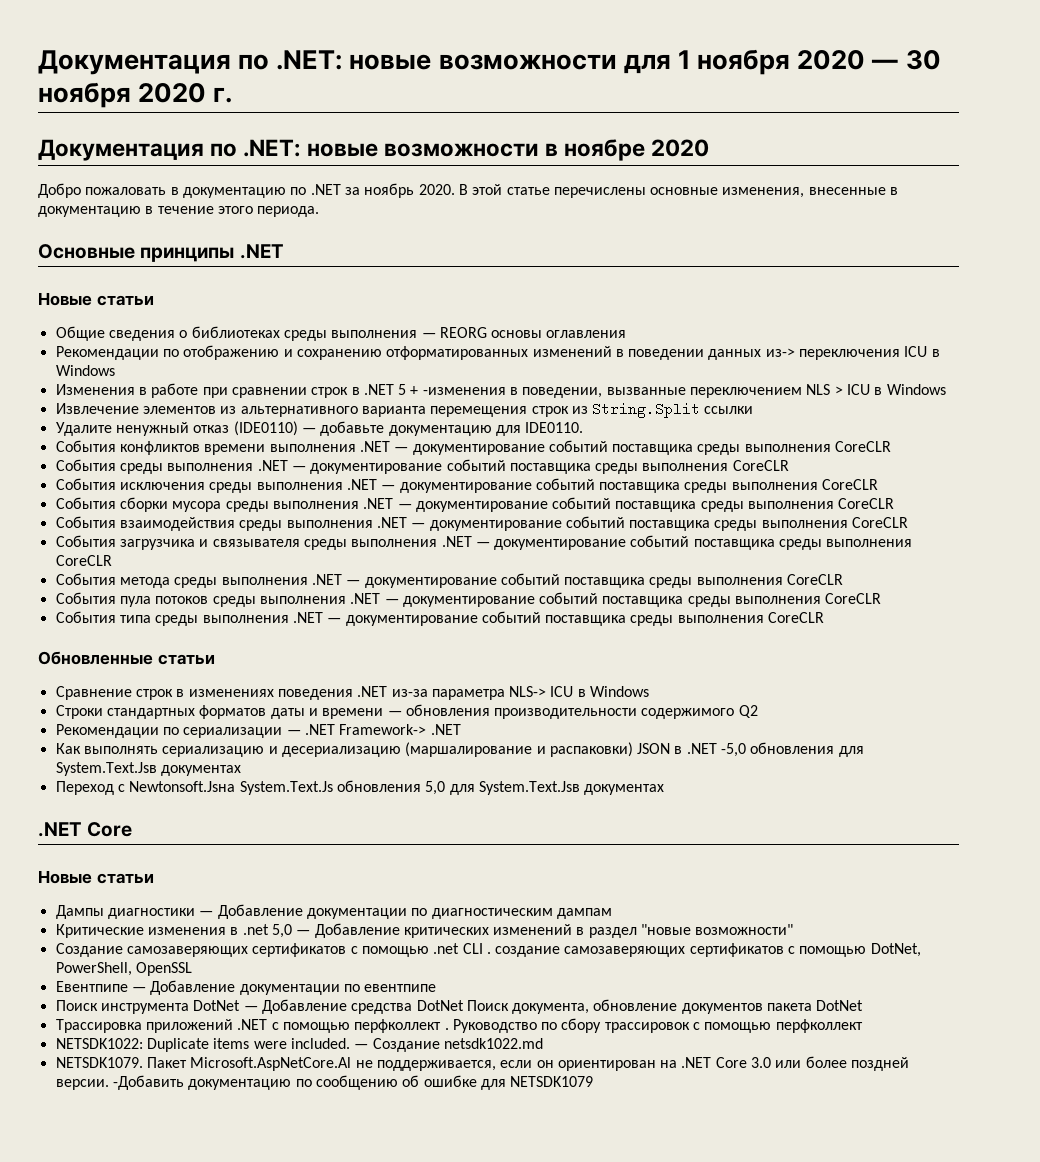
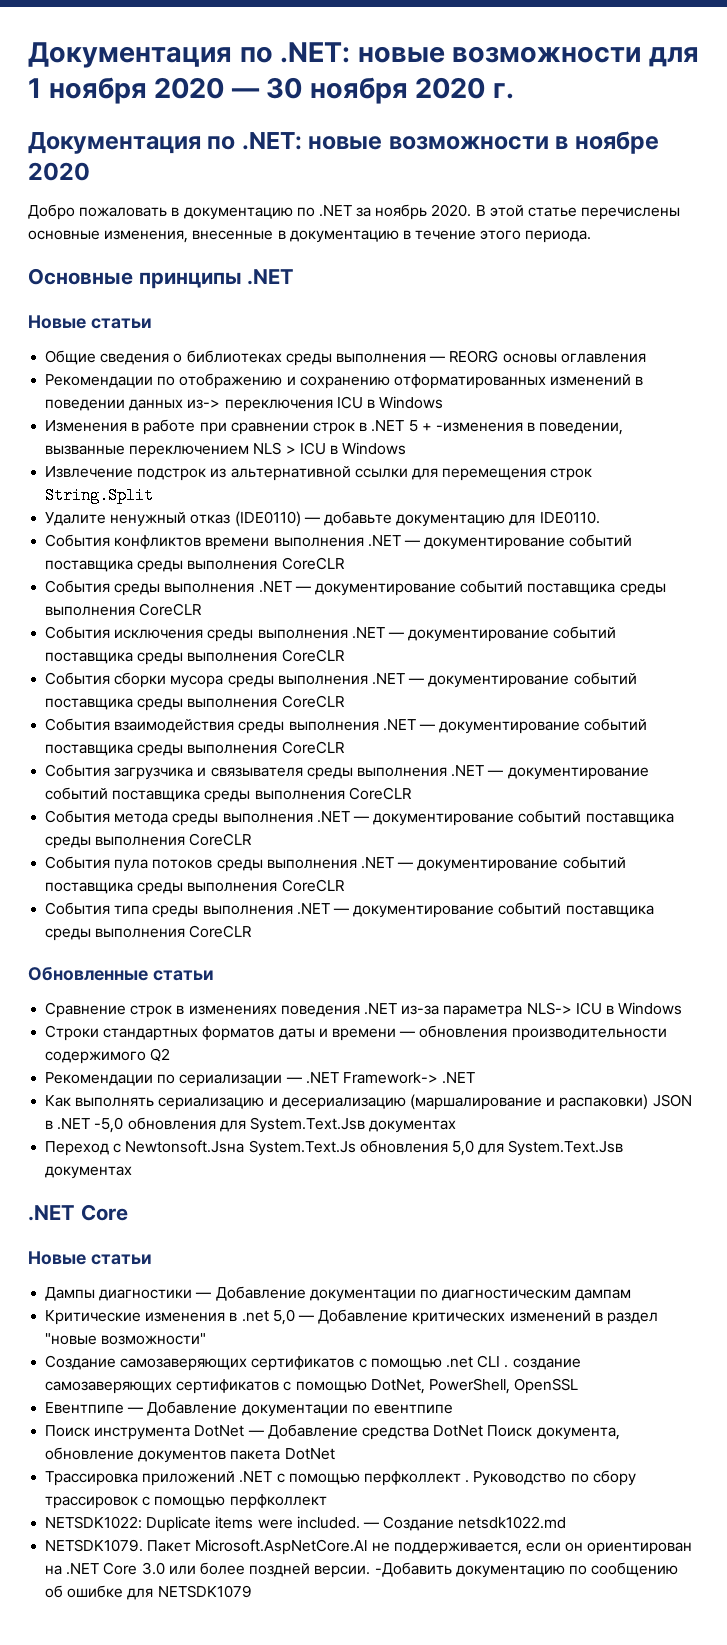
- Извлечение элементов из альтернативного варианта перемещения строк из String.Split ссылки
+ Извлечение подстрок из альтернативной ссылки для перемещения строк String.Split

